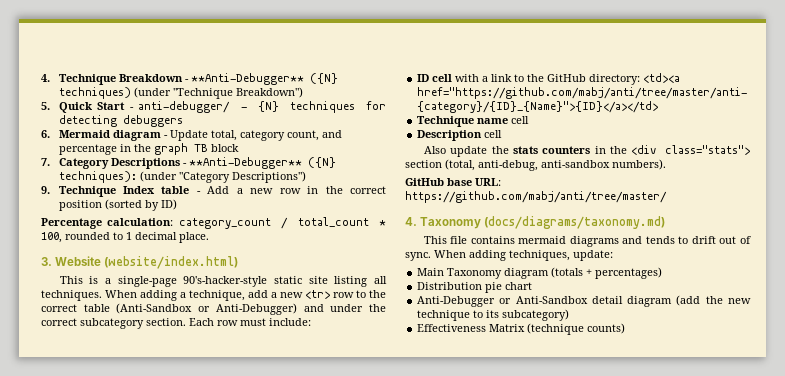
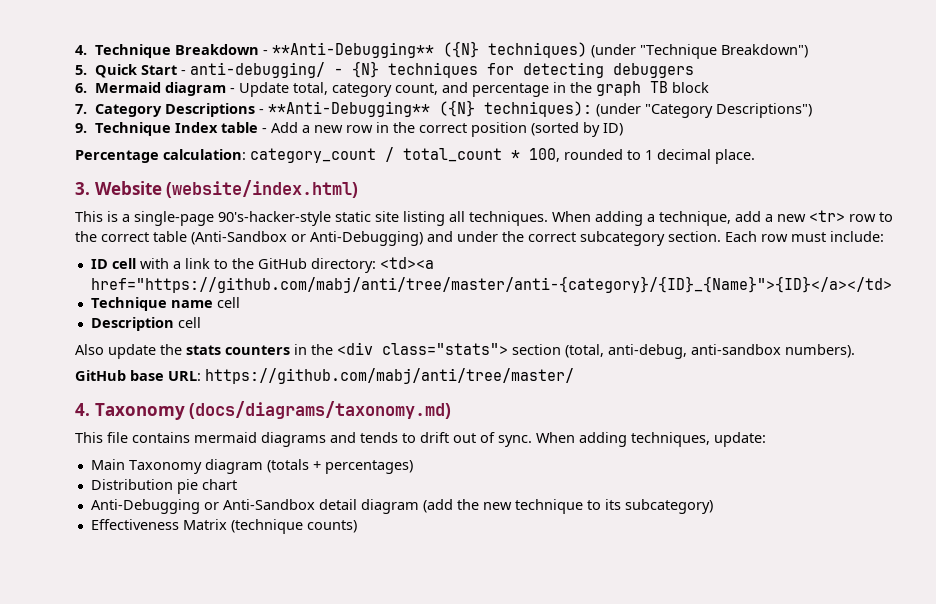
- 4. Technique Breakdown - **Anti-Debugger** ({N} techniques) (under "Technique Breakdown")
+ 4. Technique Breakdown - **Anti-Debugging** ({N} techniques) (under "Technique Breakdown")
- 5. Quick Start - anti-debugger/ - {N} techniques for detecting debuggers
+ 5. Quick Start - anti-debugging/ - {N} techniques for detecting debuggers
- 7. Category Descriptions - **Anti-Debugger** ({N} techniques): (under "Category Descriptions")
+ 7. Category Descriptions - **Anti-Debugging** ({N} techniques): (under "Category Descriptions")
- When adding a technique, add a new <tr> row to the correct table (Anti-Sandbox or Anti-Debugger) and under the correct subcategory section.
+ When adding a technique, add a new <tr> row to the correct table (Anti-Sandbox or Anti-Debugging) and under the correct subcategory section.
- Anti-Debugger or Anti-Sandbox detail diagram (add the new technique to its subcategory)
+ Anti-Debugging or Anti-Sandbox detail diagram (add the new technique to its subcategory)

